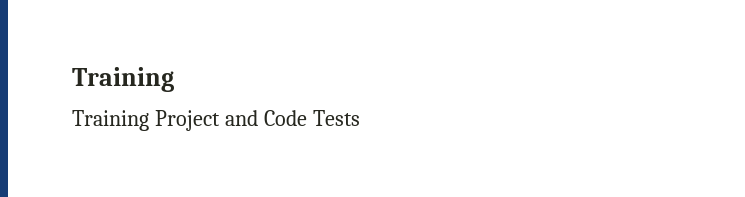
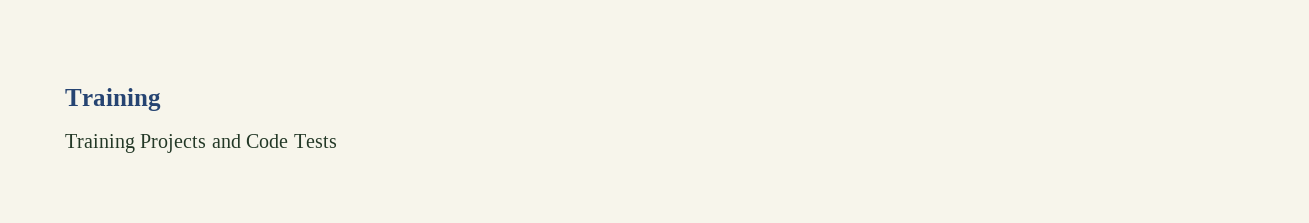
- Training Project and Code Tests
+ Training Projects and Code Tests

